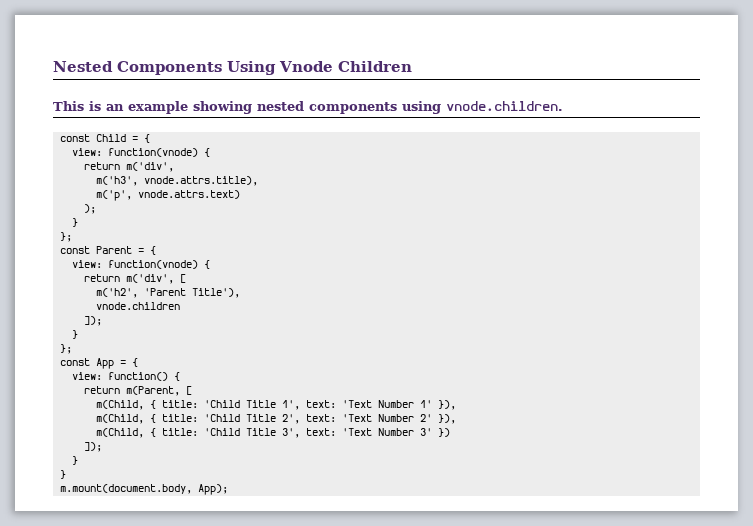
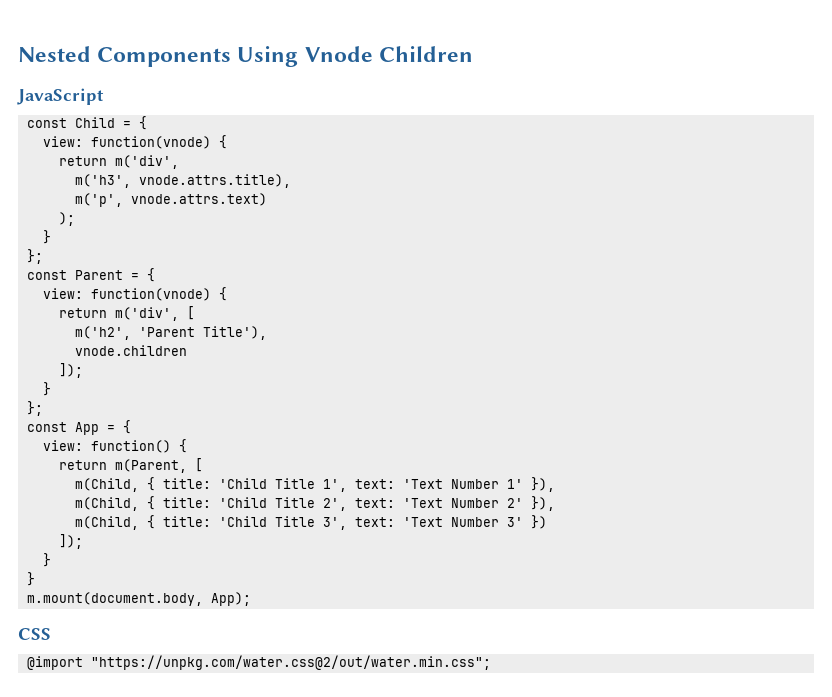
- This is an example showing nested components using vnode.children.
+ JavaScript
+ CSS
+ @import "https://unpkg.com/water.css@2/out/water.min.css";

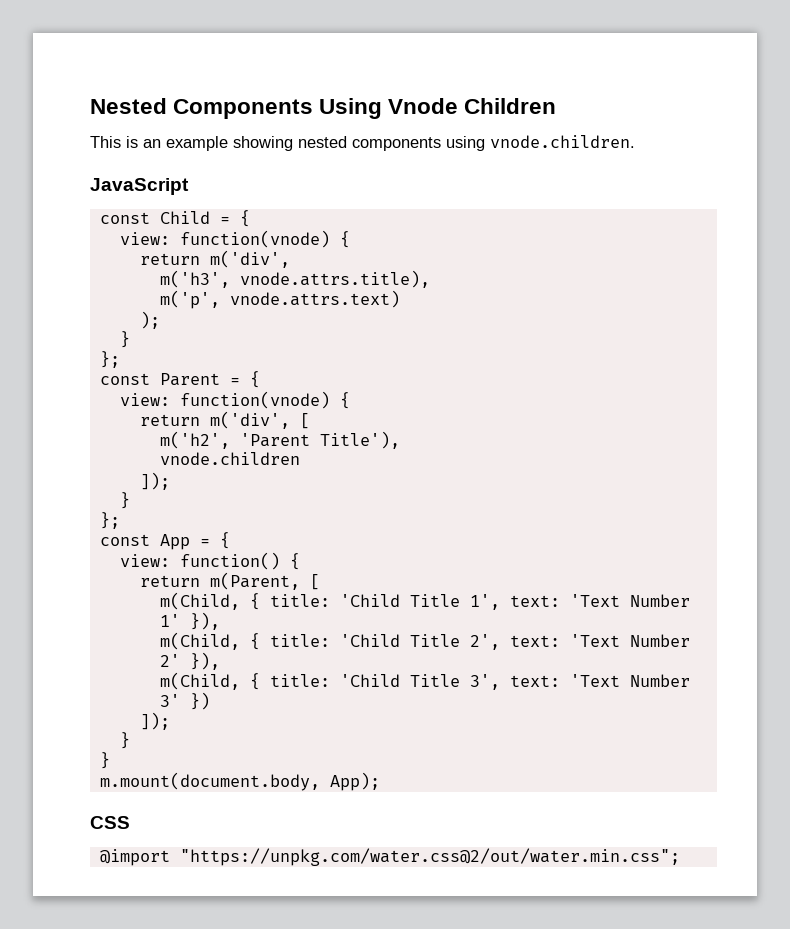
+ This is an example showing nested components using vnode.children.

